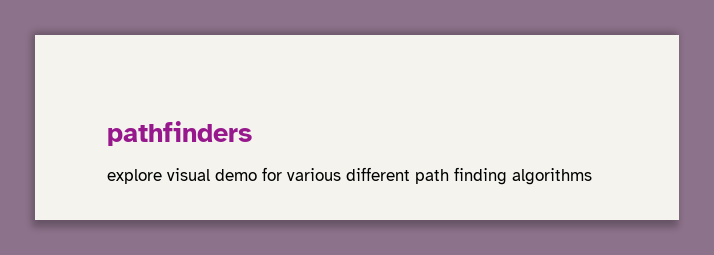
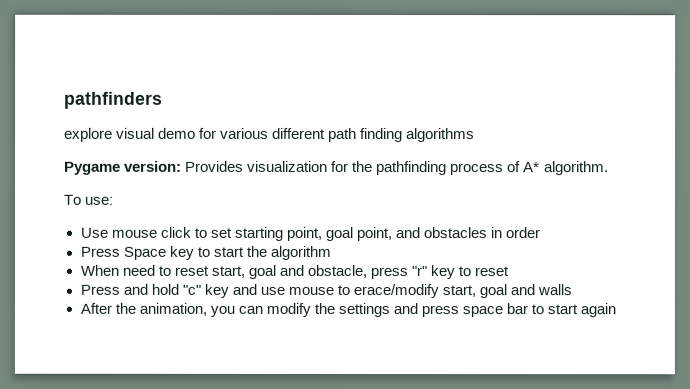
+ Pygame version: Provides visualization for the pathfinding process of A* algorithm.
+ To use:
+ Use mouse click to set starting point, goal point, and obstacles in order
+ Press Space key to start the algorithm
+ When need to reset start, goal and obstacle, press "r" key to reset
+ Press and hold "c" key and use mouse to erace/modify start, goal and walls
+ After the animation, you can modify the settings and press space bar to start again

